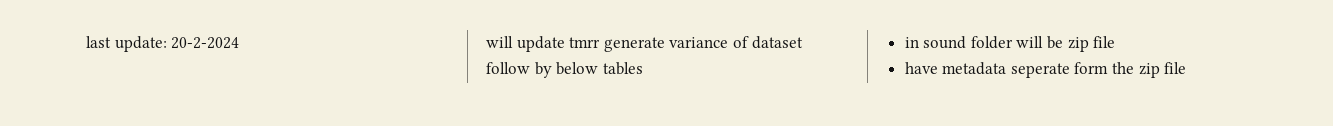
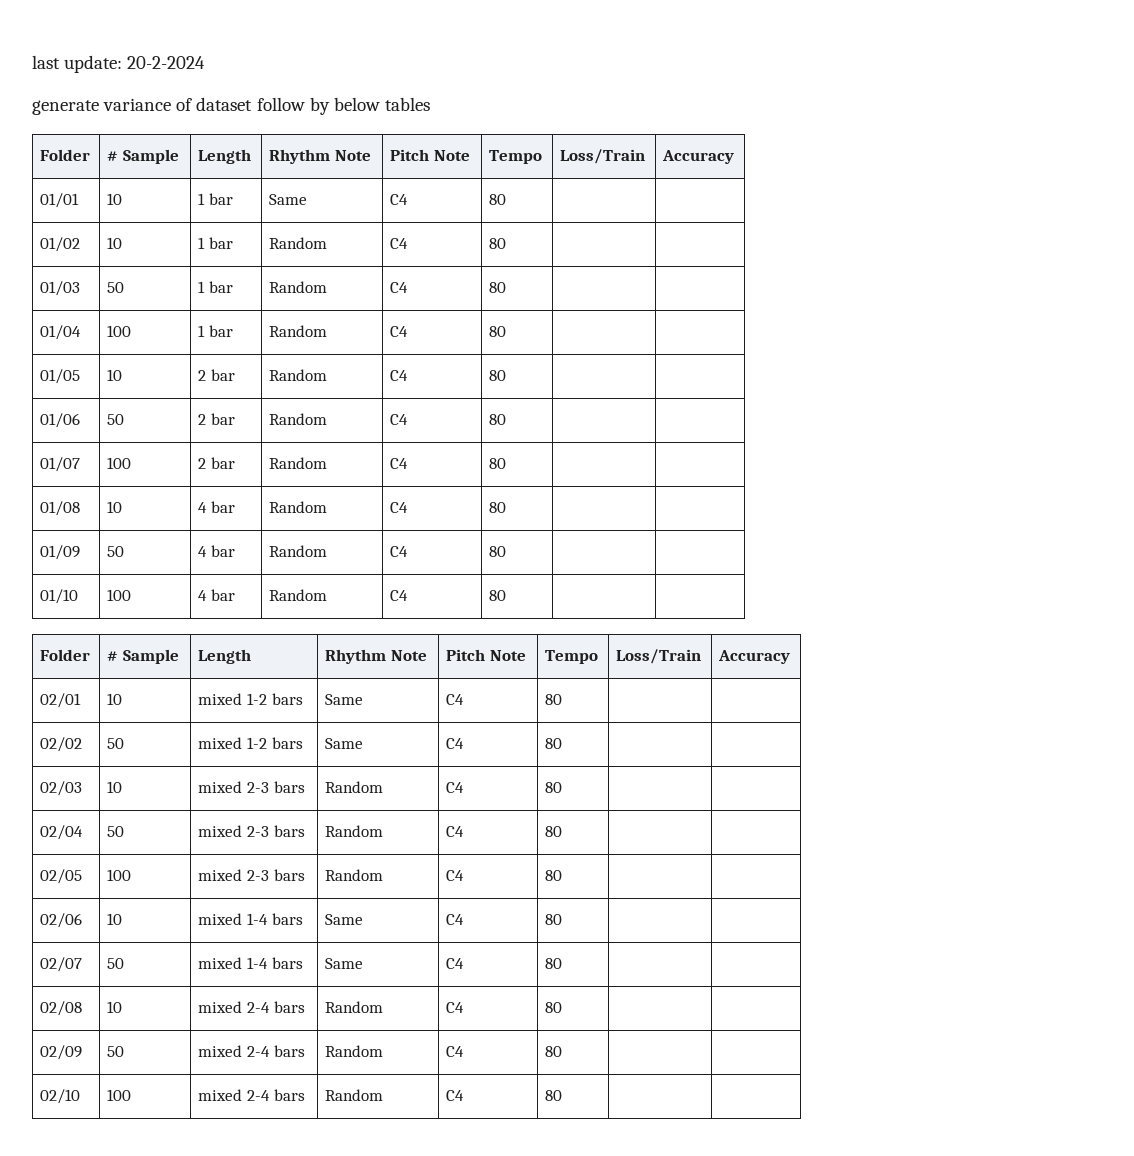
- will update tmrr generate variance of dataset follow by below tables
- in sound folder will be zip file
- have metadata seperate form the zip file
+ generate variance of dataset follow by below tables
+ Folder | # Sample | Length | Rhythm Note | Pitch Note | Tempo | Loss/Train | Accuracy
+ 01/01 | 10 | 1 bar | Same | C4 | 80 | |
+ 01/02 | 10 | 1 bar | Random | C4 | 80 | |
+ 01/03 | 50 | 1 bar | Random | C4 | 80 | |
+ 01/04 | 100 | 1 bar | Random | C4 | 80 | |
+ 01/05 | 10 | 2 bar | Random | C4 | 80 | |
+ 01/06 | 50 | 2 bar | Random | C4 | 80 | |
+ 01/07 | 100 | 2 bar | Random | C4 | 80 | |
+ 01/08 | 10 | 4 bar | Random | C4 | 80 | |
+ 01/09 | 50 | 4 bar | Random | C4 | 80 | |
+ 01/10 | 100 | 4 bar | Random | C4 | 80 | |
+ Folder | # Sample | Length | Rhythm Note | Pitch Note | Tempo | Loss/Train | Accuracy
+ 02/01 | 10 | mixed 1-2 bars | Same | C4 | 80 | |
+ 02/02 | 50 | mixed 1-2 bars | Same | C4 | 80 | |
+ 02/03 | 10 | mixed 2-3 bars | Random | C4 | 80 | |
+ 02/04 | 50 | mixed 2-3 bars | Random | C4 | 80 | |
+ 02/05 | 100 | mixed 2-3 bars | Random | C4 | 80 | |
+ 02/06 | 10 | mixed 1-4 bars | Same | C4 | 80 | |
+ 02/07 | 50 | mixed 1-4 bars | Same | C4 | 80 | |
+ 02/08 | 10 | mixed 2-4 bars | Random | C4 | 80 | |
+ 02/09 | 50 | mixed 2-4 bars | Random | C4 | 80 | |
+ 02/10 | 100 | mixed 2-4 bars | Random | C4 | 80 | |

